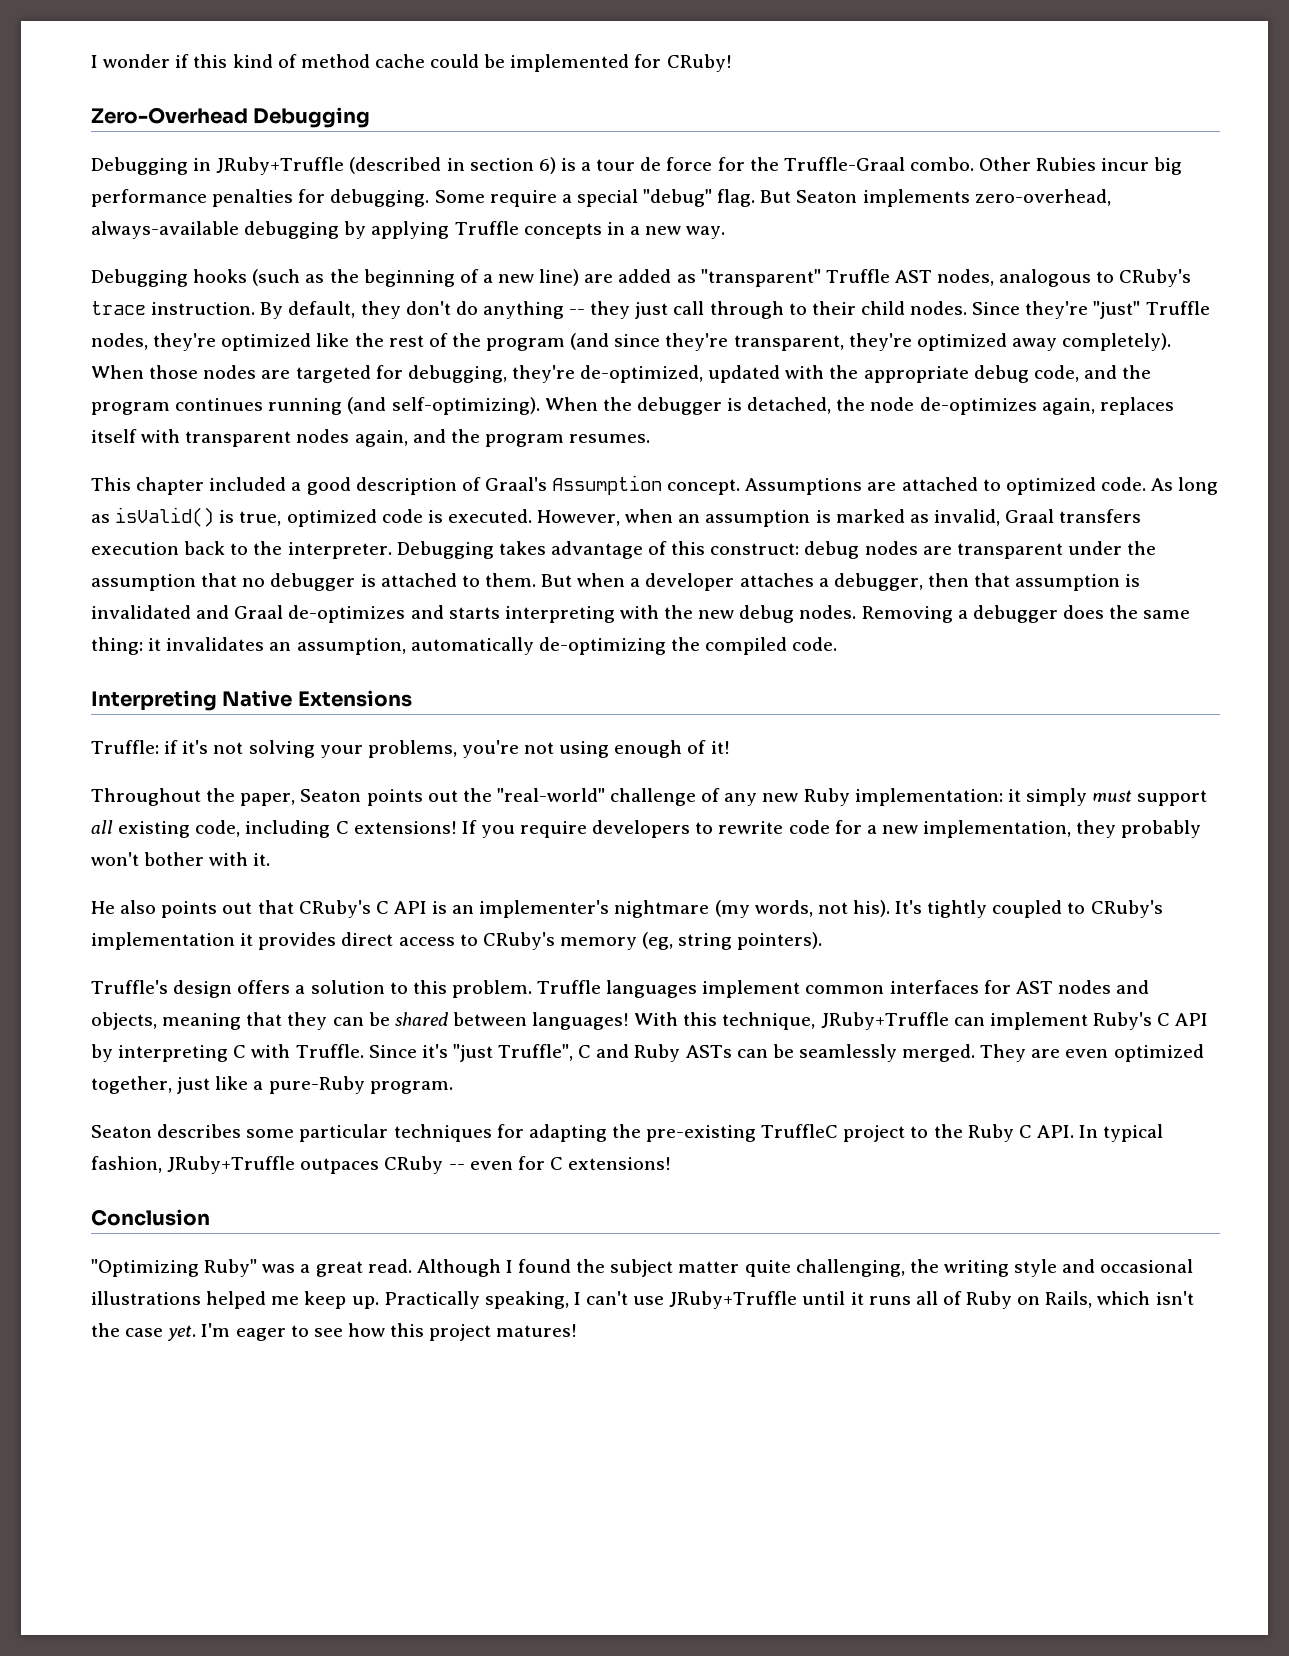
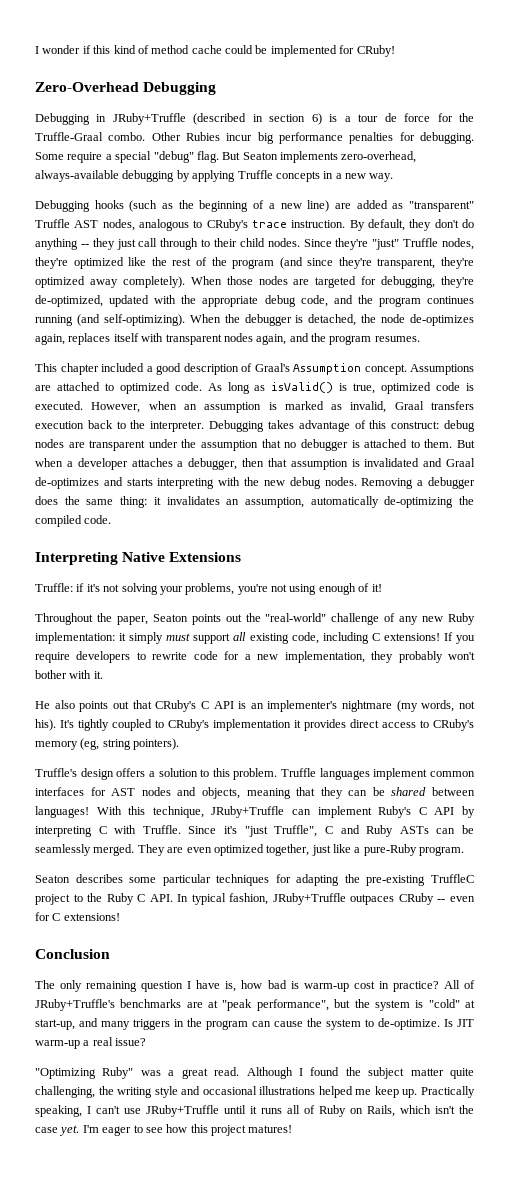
+ The only remaining question I have is, how bad is warm-up cost in practice? All of JRuby+Truffle's benchmarks are at "peak performance", but the system is "cold" at start-up, and many triggers in the program can cause the system to de-optimize. Is JIT warm-up a real issue?

